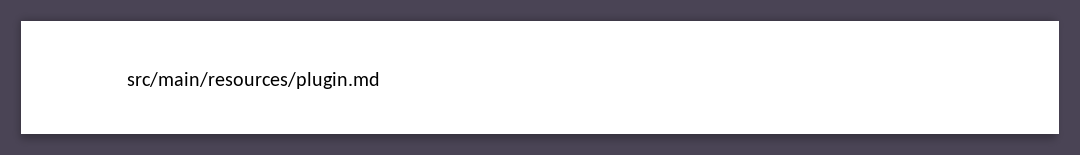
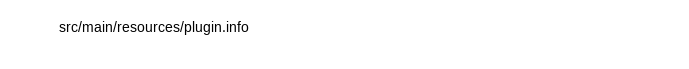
- src/main/resources/plugin.md
+ src/main/resources/plugin.info

